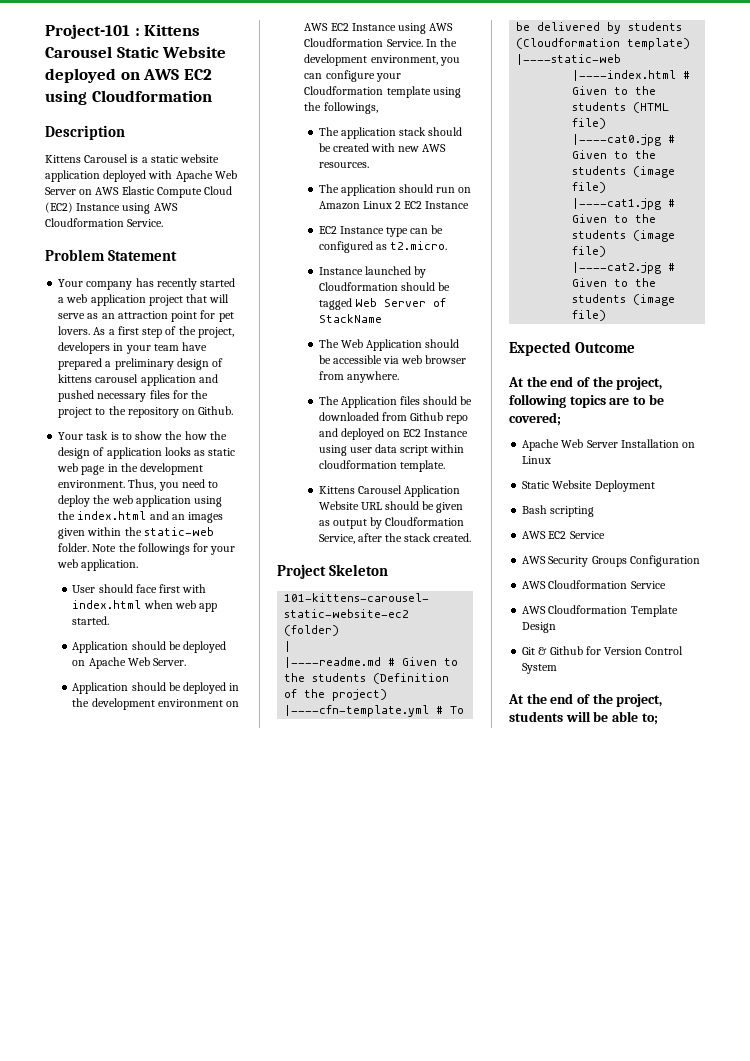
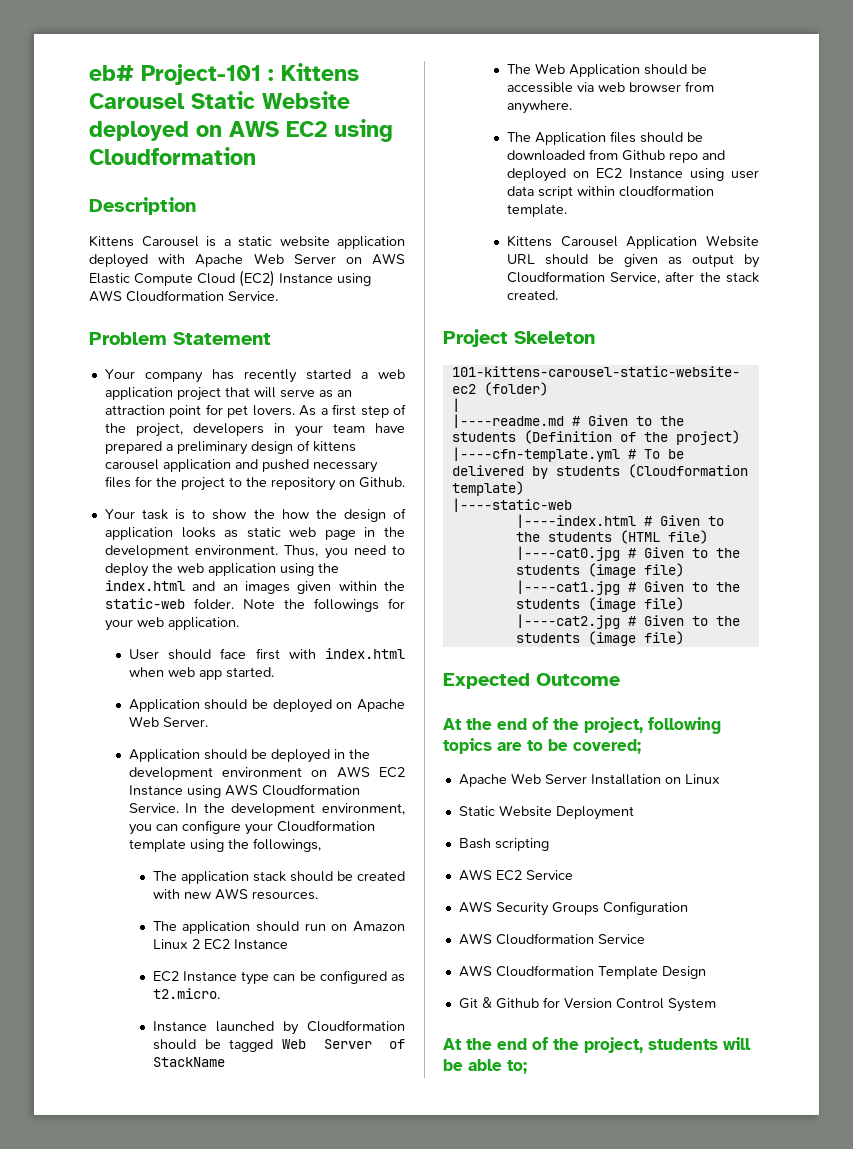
- Project-101 : Kittens Carousel Static Website deployed on AWS EC2 using Cloudformation
+ eb# Project-101 : Kittens Carousel Static Website deployed on AWS EC2 using Cloudformation

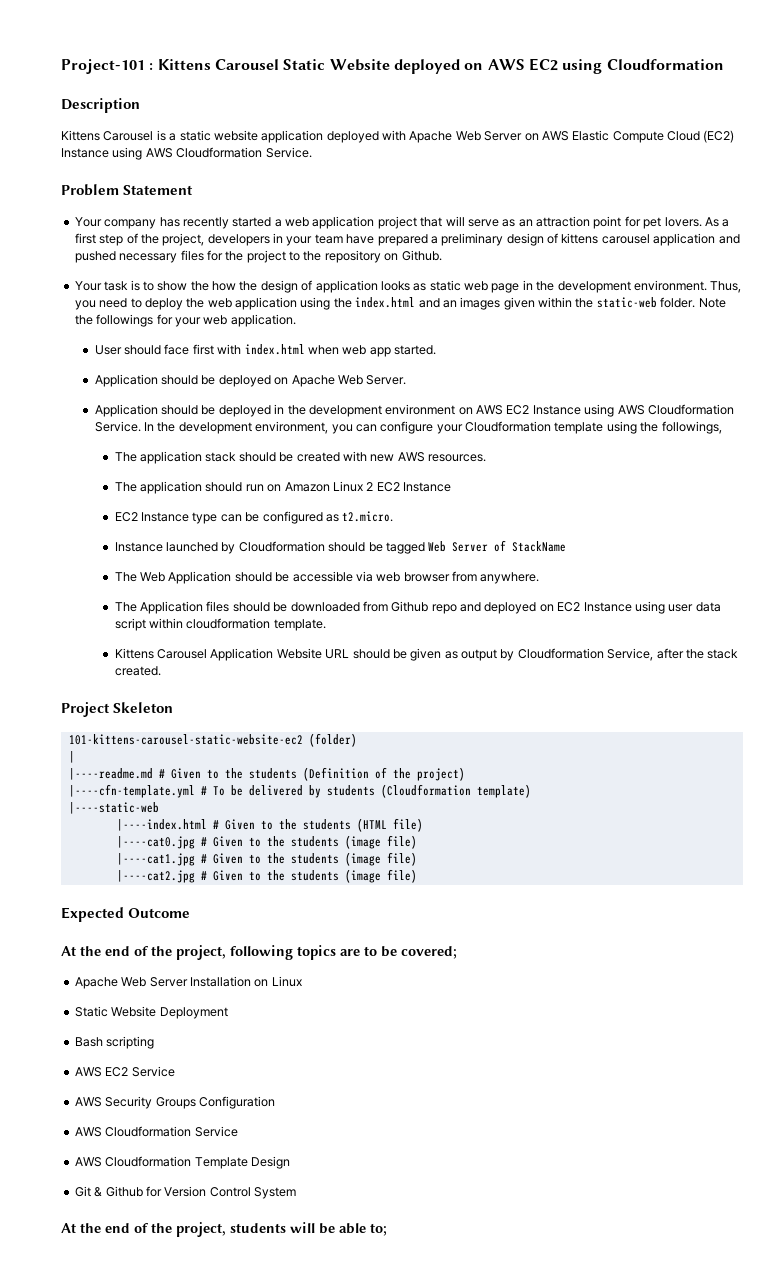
- eb# Project-101 : Kittens Carousel Static Website deployed on AWS EC2 using Cloudformation
+ Project-101 : Kittens Carousel Static Website deployed on AWS EC2 using Cloudformation

